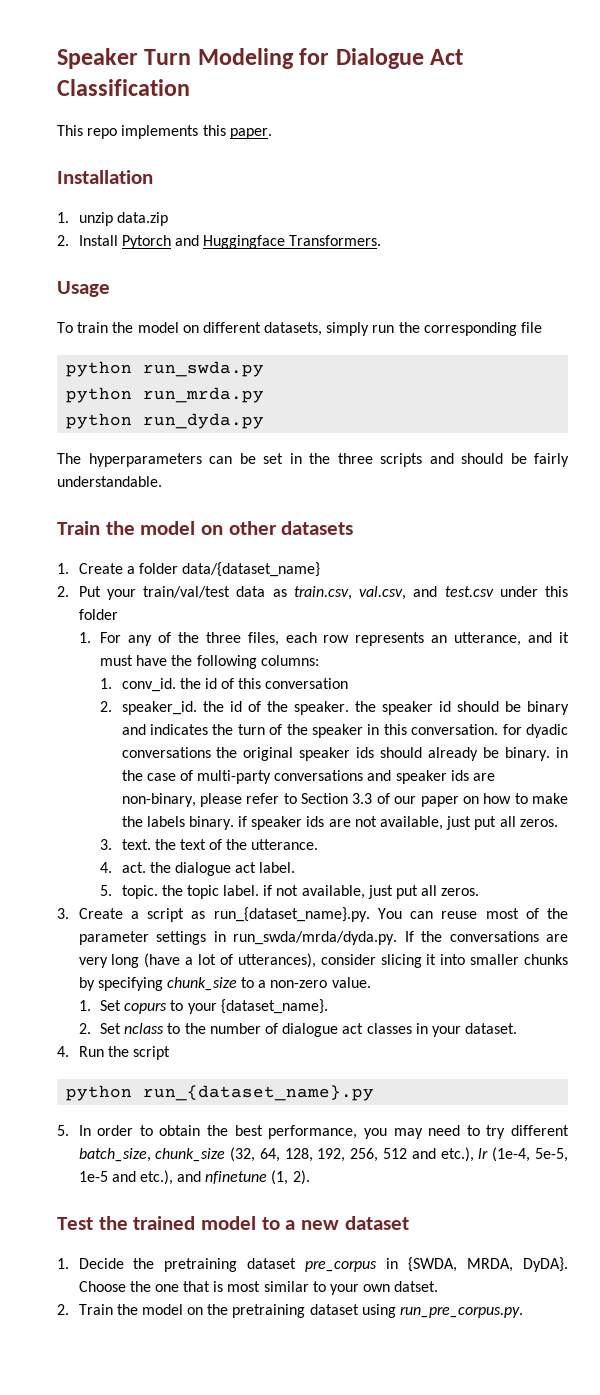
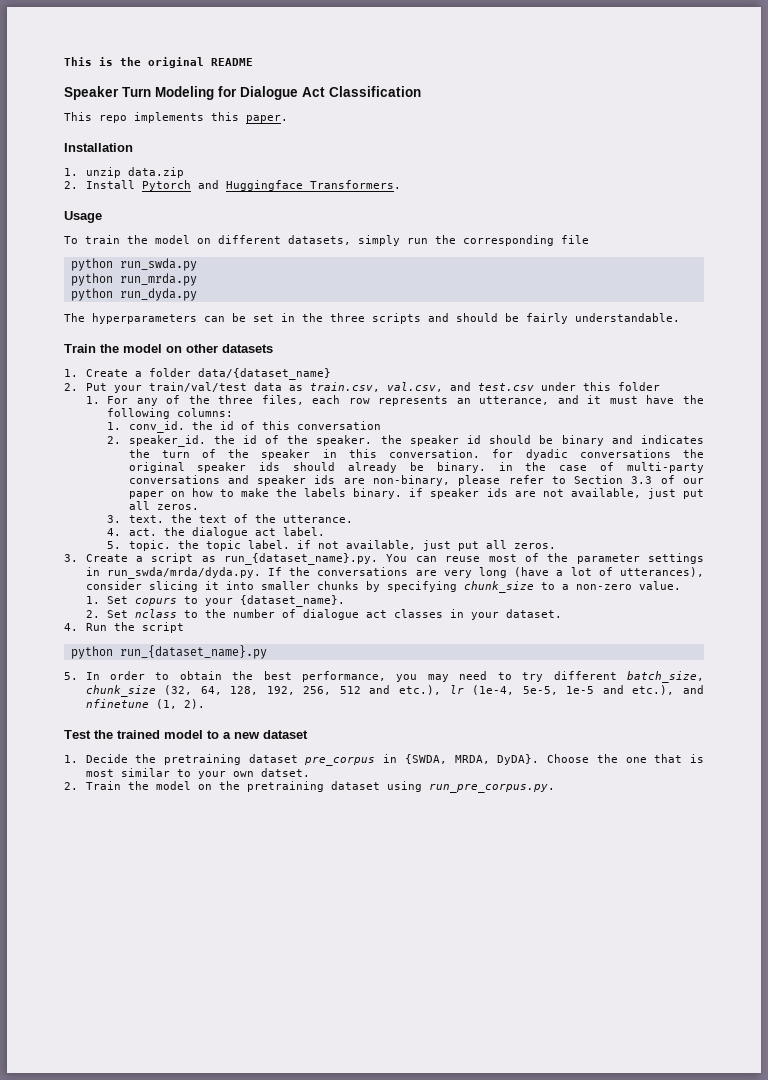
+ This is the original README

